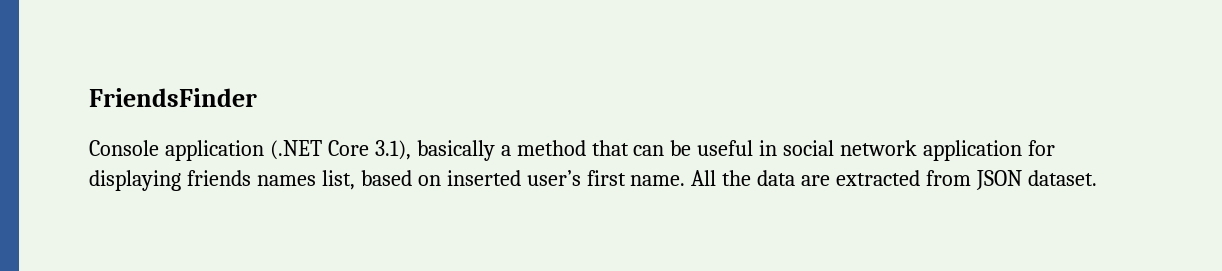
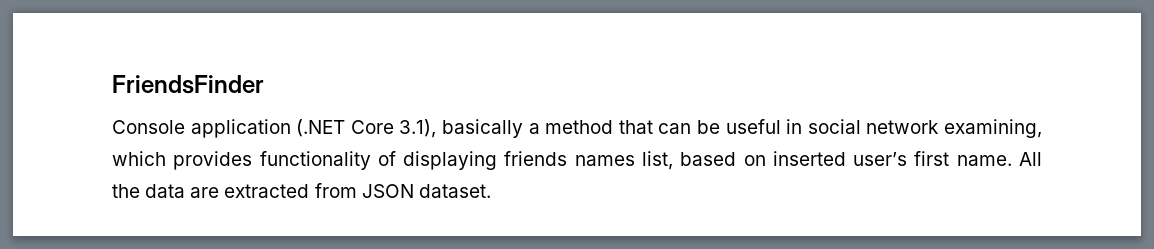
- Console application (.NET Core 3.1), basically a method that can be useful in social network application for displaying friends names list, based on inserted user’s first name.
+ Console application (.NET Core 3.1), basically a method that can be useful in social network examining, which provides functionality of displaying friends names list, based on inserted user’s first name.

